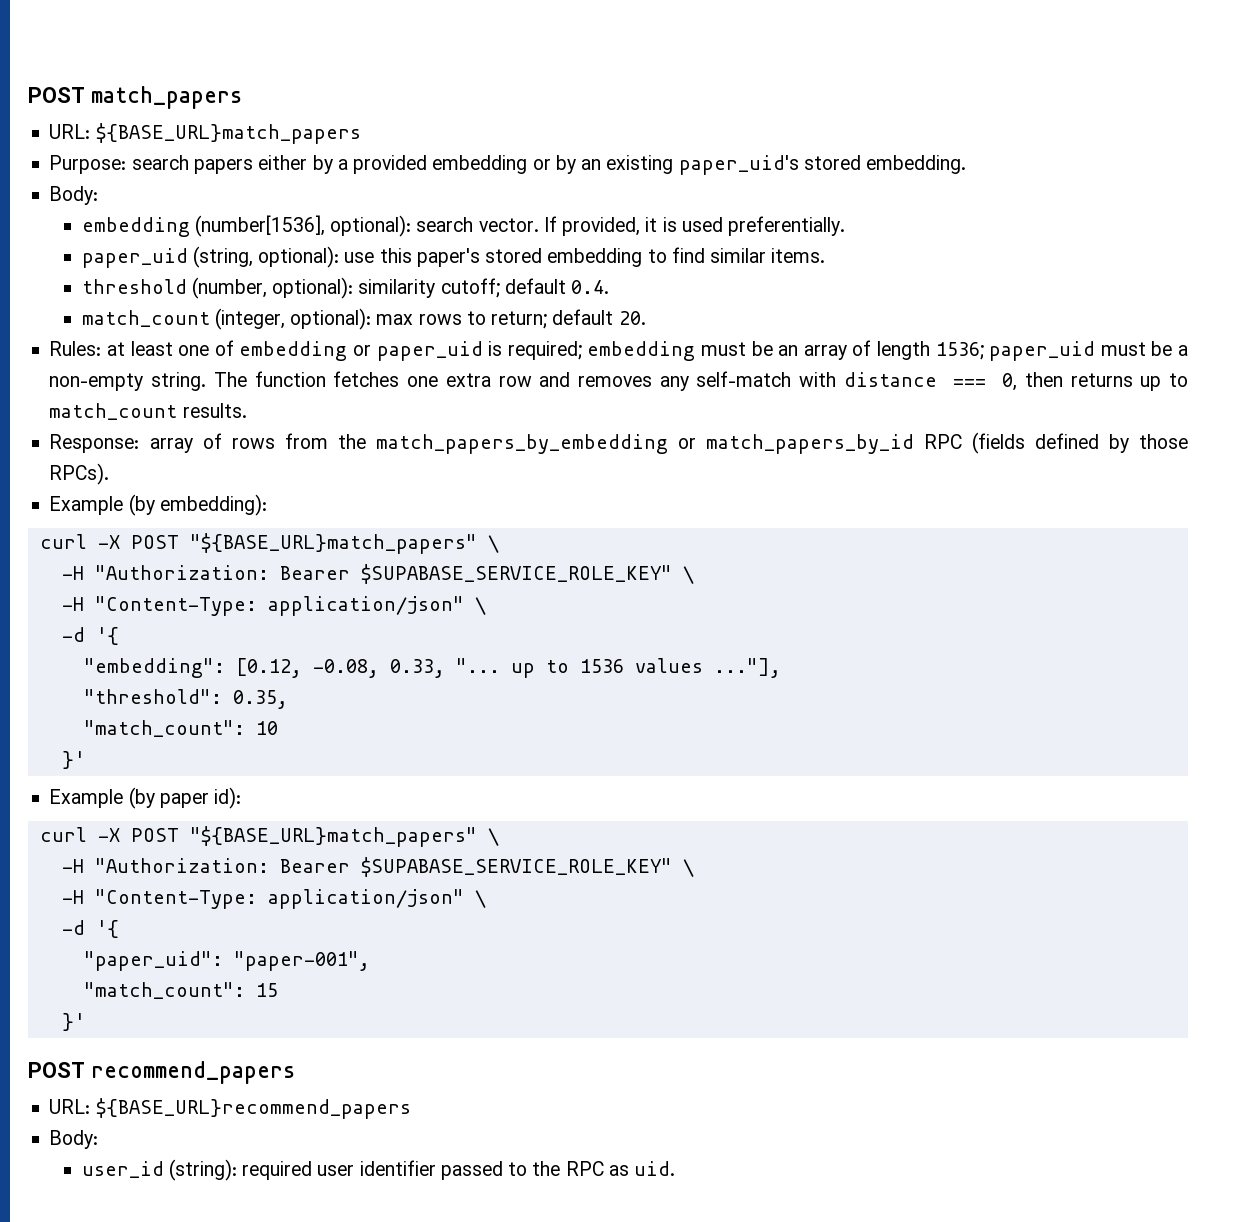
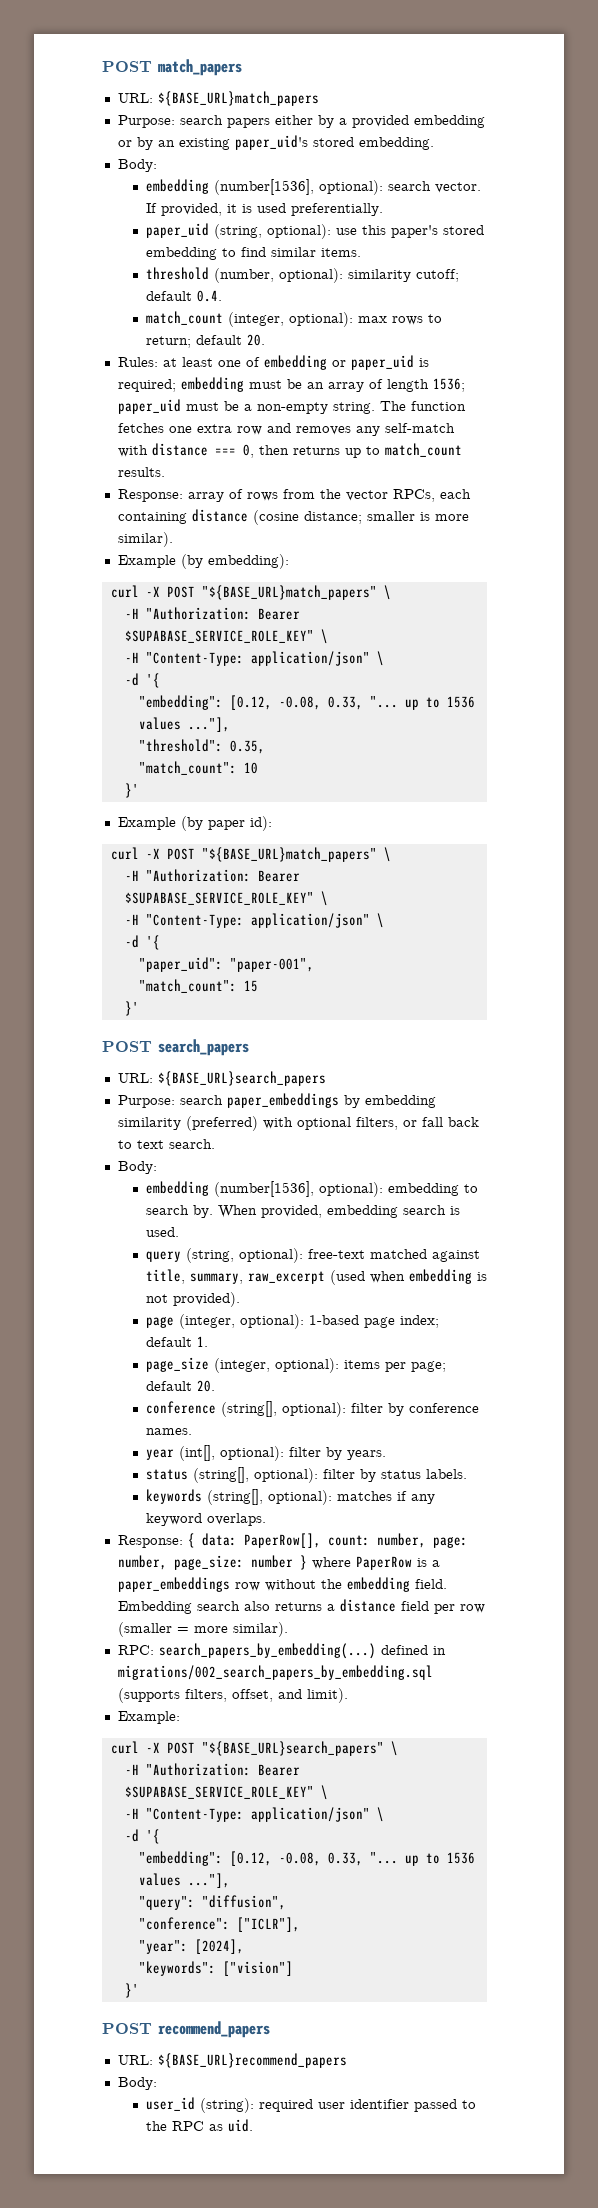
- Response: array of rows from the match_papers_by_embedding or match_papers_by_id RPC (fields defined by those RPCs).
+ Response: array of rows from the vector RPCs, each containing distance (cosine distance; smaller is more similar).
+ POST search_papers
+ URL: ${BASE_URL}search_papers
+ Purpose: search paper_embeddings by embedding similarity (preferred) with optional filters, or fall back to text search.
+ Body:
+ embedding (number[1536], optional): embedding to search by. When provided, embedding search is used.
+ query (string, optional): free-text matched against title, summary, raw_excerpt (used when embedding is not provided).
+ page (integer, optional): 1-based page index; default 1.
+ page_size (integer, optional): items per page; default 20.
+ conference (string[], optional): filter by conference names.
+ year (int[], optional): filter by years.
+ status (string[], optional): filter by status labels.
+ keywords (string[], optional): matches if any keyword overlaps.
+ Response: { data: PaperRow[], count: number, page: number, page_size: number } where PaperRow is a paper_embeddings row without the embedding field. Embedding search also returns a distance field per row (smaller = more similar).
+ RPC: search_papers_by_embedding(...) defined in migrations/002_search_papers_by_embedding.sql (supports filters, offset, and limit).
+ Example:
+ curl -X POST "${BASE_URL}search_papers" \
+ -H "Authorization: Bearer $SUPABASE_SERVICE_ROLE_KEY" \
+ -H "Content-Type: application/json" \
+ -d '{
+ "embedding": [0.12, -0.08, 0.33, "... up to 1536 values ..."],
+ "query": "diffusion",
+ "conference": ["ICLR"],
+ "year": [2024],
+ "keywords": ["vision"]
+ }'

